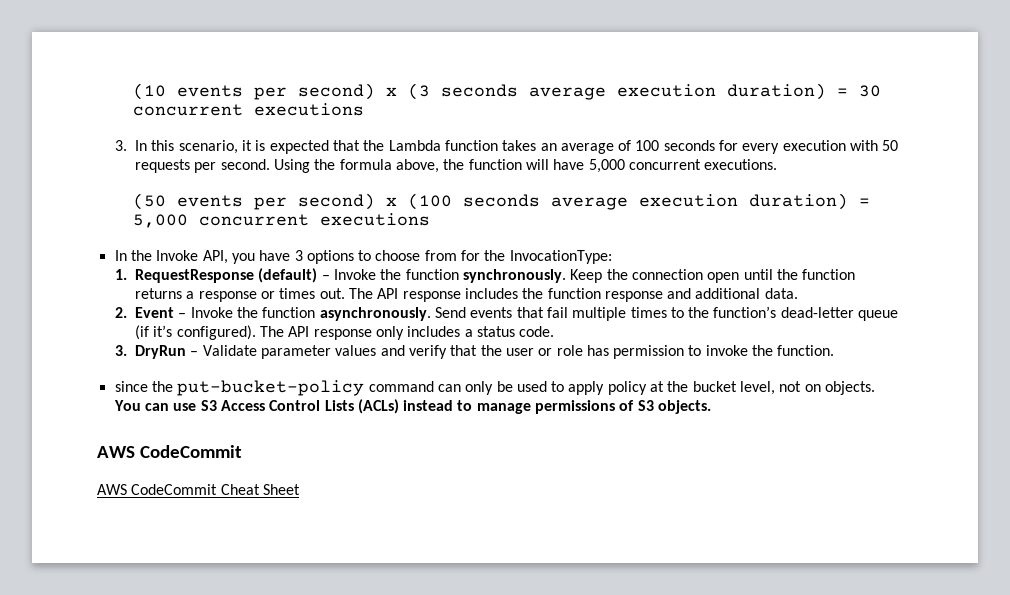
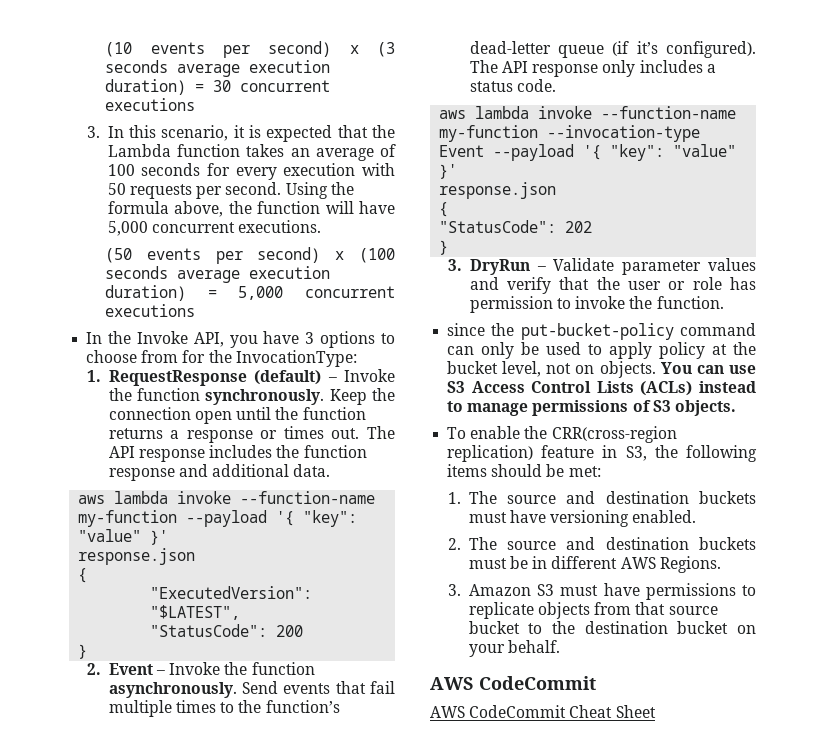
+ aws lambda invoke --function-name my-function --payload '{ "key": "value" }'
+ response.json
+ {
+ "ExecutedVersion": "$LATEST",
+ "StatusCode": 200
+ }
+ aws lambda invoke --function-name my-function --invocation-type Event --payload '{ "key": "value" }'
+ response.json
+ {
+ "StatusCode": 202
+ }
+ To enable the CRR(cross-region replication) feature in S3, the following items should be met:
+ 1. The source and destination buckets must have versioning enabled.
+ 2. The source and destination buckets must be in different AWS Regions.
+ 3. Amazon S3 must have permissions to replicate objects from that source bucket to the destination bucket on your behalf.

